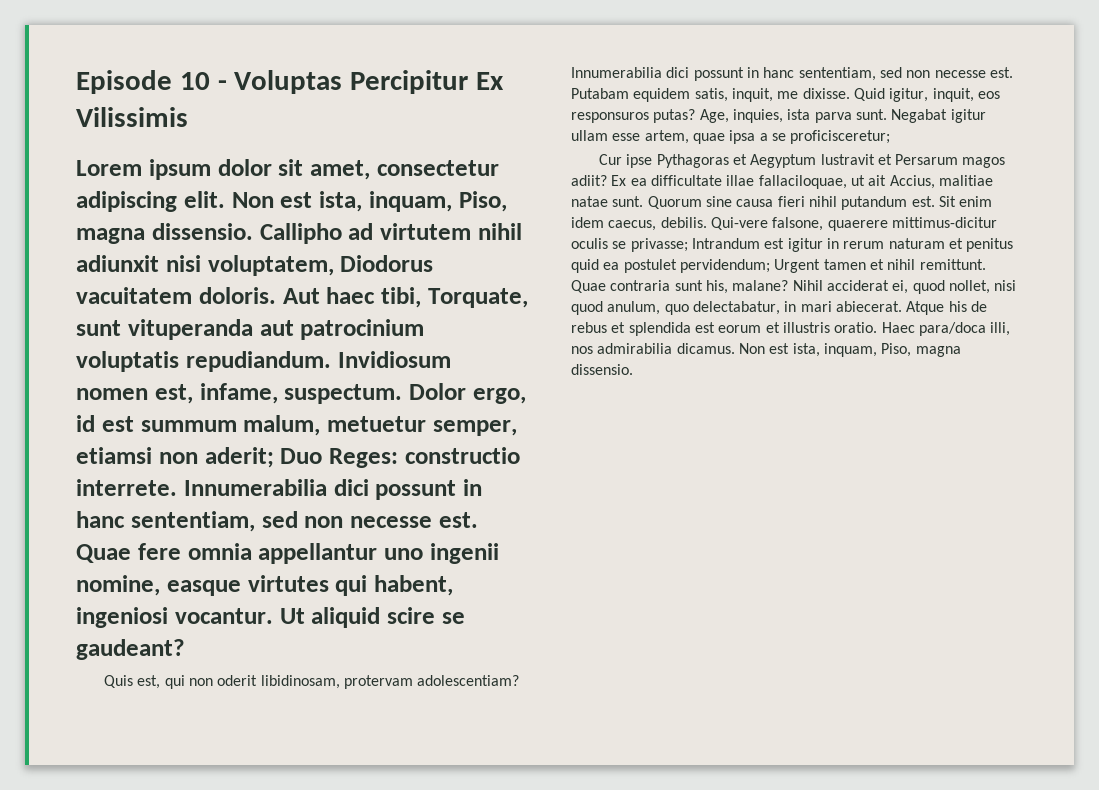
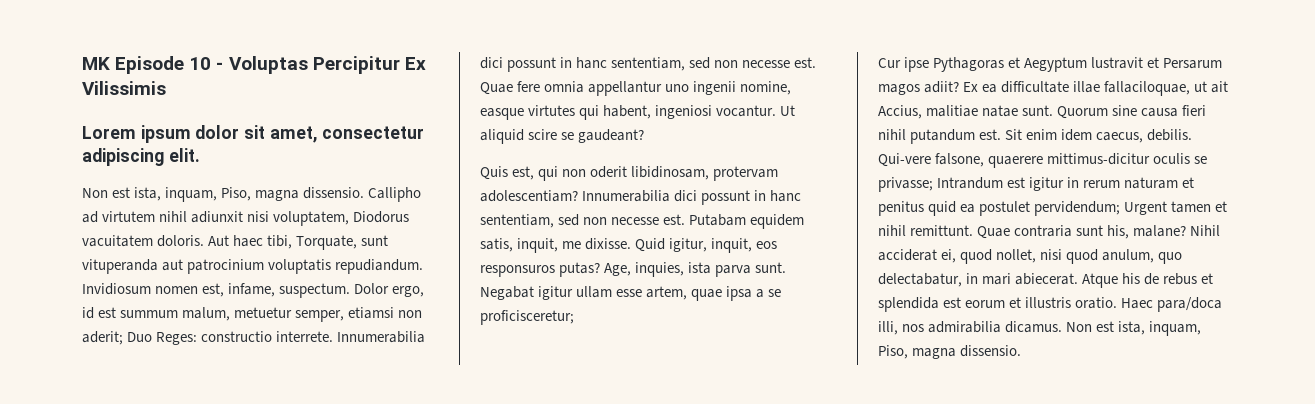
- Episode 10 - Voluptas Percipitur Ex Vilissimis
+ MK Episode 10 - Voluptas Percipitur Ex Vilissimis
- Lorem ipsum dolor sit amet, consectetur adipiscing elit. Non est ista, inquam, Piso, magna dissensio.
+ Lorem ipsum dolor sit amet, consectetur adipiscing elit.
+ Non est ista, inquam, Piso, magna dissensio.

